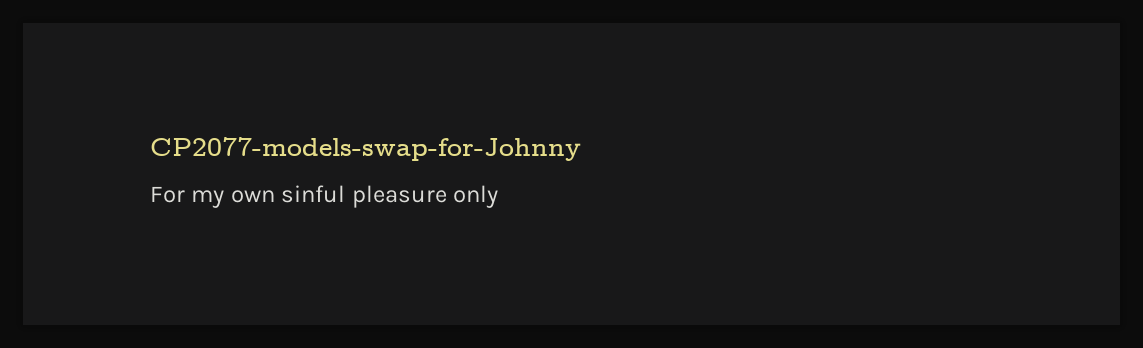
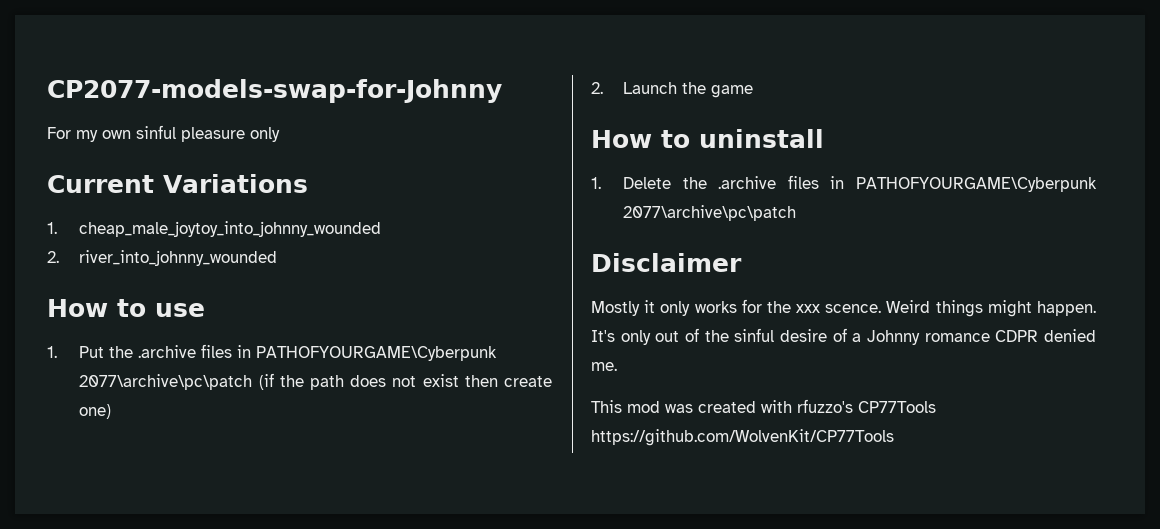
+ Current Variations
+ 1. cheap_male_joytoy_into_johnny_wounded
+ 2. river_into_johnny_wounded
+ How to use
+ 1. Put the .archive files in PATHOFYOURGAME\Cyberpunk 2077\archive\pc\patch (if the path does not exist then create one)
+ 2. Launch the game
+ How to uninstall
+ 1. Delete the .archive files in PATHOFYOURGAME\Cyberpunk 2077\archive\pc\patch
+ Disclaimer
+ Mostly it only works for the xxx scence. Weird things might happen. It's only out of the sinful desire of a Johnny romance CDPR denied me.
+ This mod was created with rfuzzo's CP77Tools https://github.com/WolvenKit/CP77Tools

